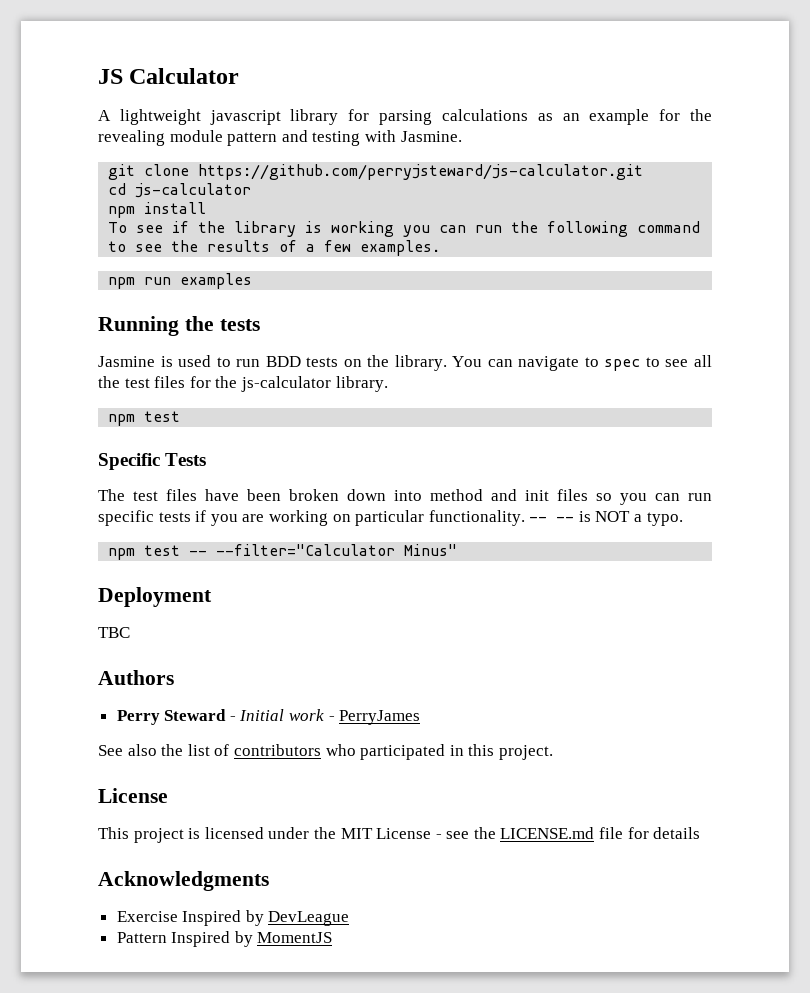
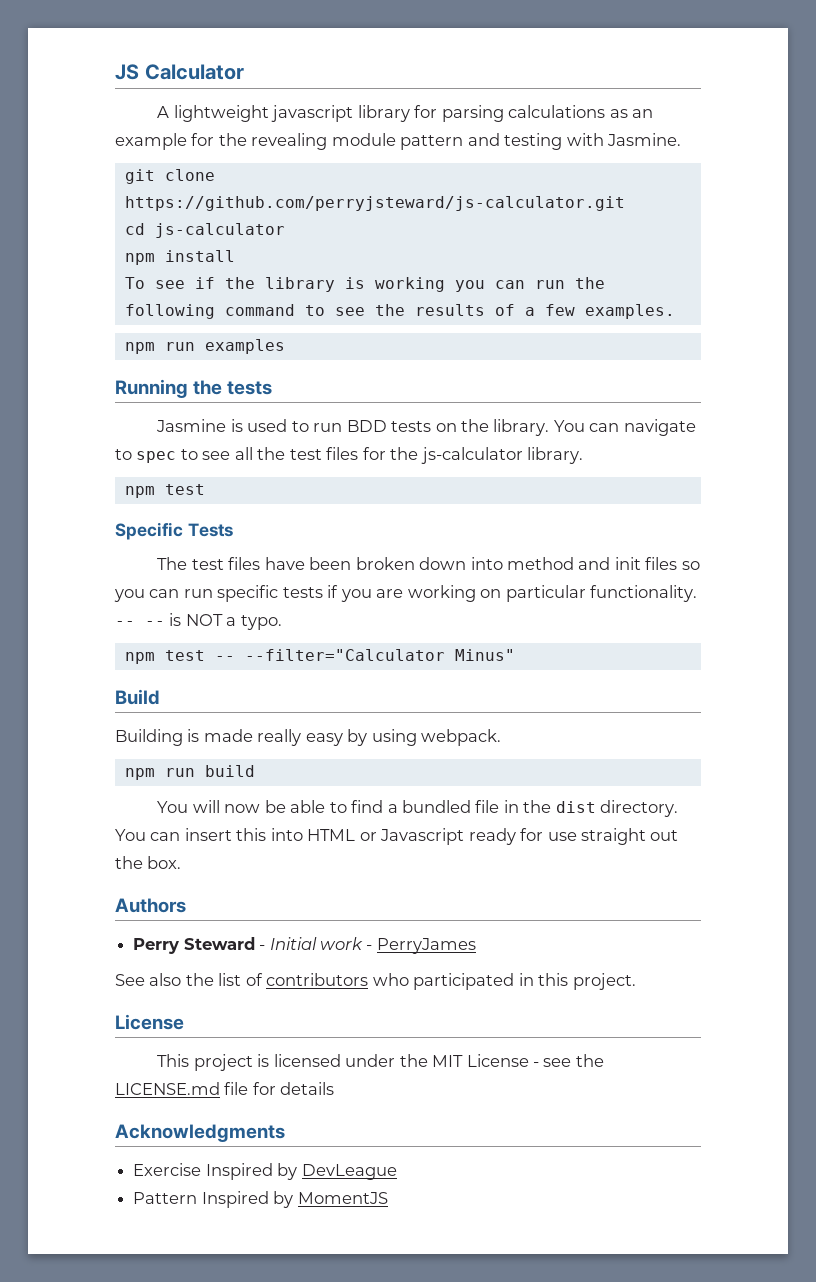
- Deployment
- TBC
+ Build
+ Building is made really easy by using webpack.
+ npm run build
+ You will now be able to find a bundled file in the dist directory. You can insert this into HTML or Javascript ready for use straight out the box.

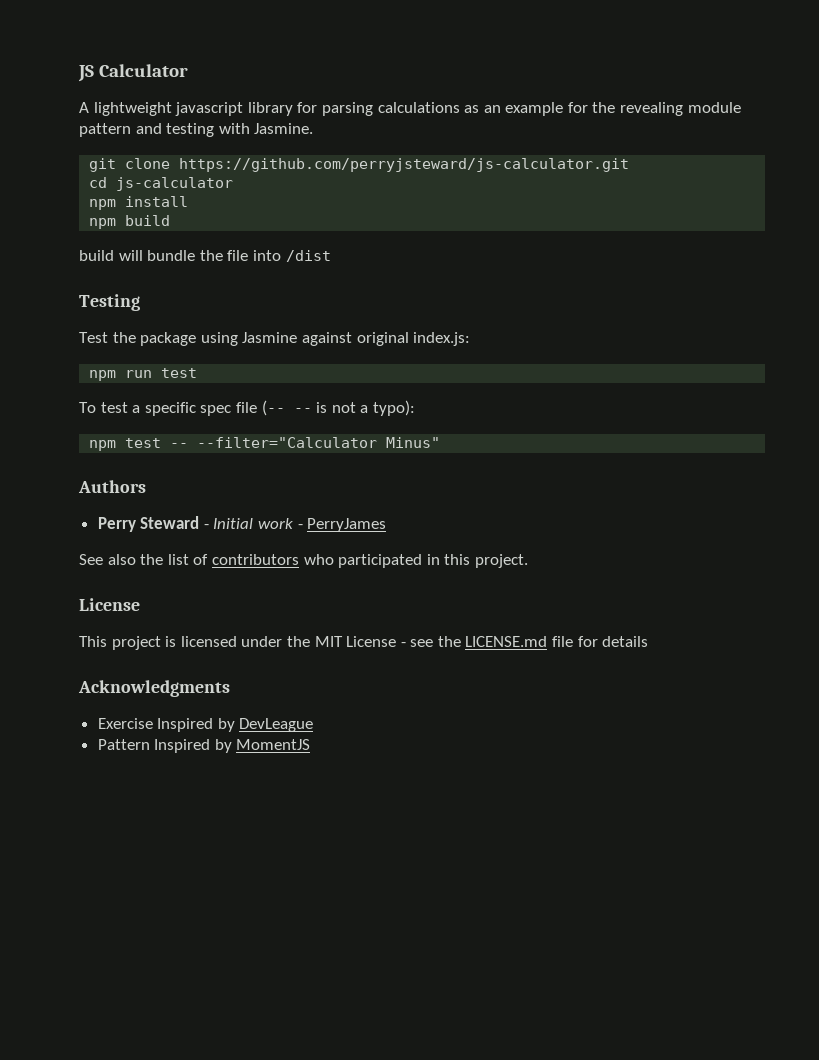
- To see if the library is working you can run the following command to see the results of a few examples.
- npm run examples
- Running the tests
- Jasmine is used to run BDD tests on the library. You can navigate to spec to see all the test files for the js-calculator library.
- npm test
- Specific Tests
- The test files have been broken down into method and init files so you can run specific tests if you are working on particular functionality. -- -- is NOT a typo.
+ npm build
+ build will bundle the file into /dist
+ Testing
+ Test the package using Jasmine against original index.js:
+ npm run test
+ To test a specific spec file (-- -- is not a typo):
- Build
- Building is made really easy by using webpack.
- npm run build
- You will now be able to find a bundled file in the dist directory. You can insert this into HTML or Javascript ready for use straight out the box.

